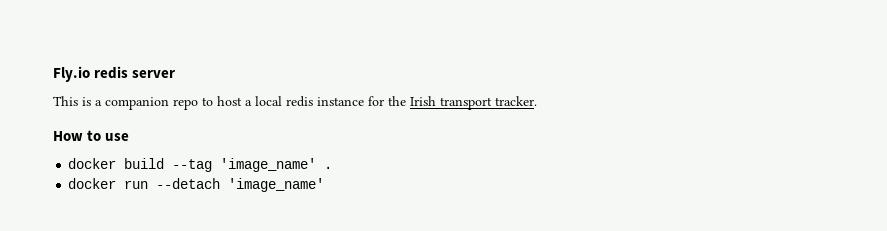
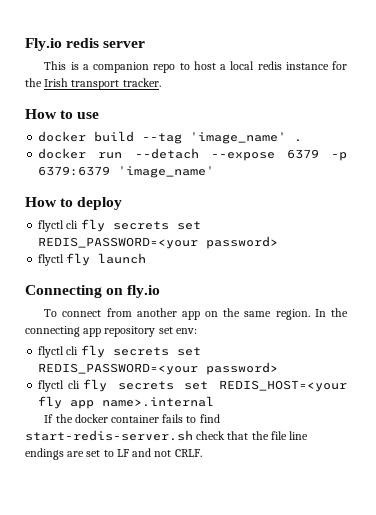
- docker run --detach 'image_name'
+ docker run --detach --expose 6379 -p 6379:6379 'image_name'
+ How to deploy
+ flyctl cli fly secrets set REDIS_PASSWORD=<your password>
+ flyctl fly launch
+ Connecting on fly.io
+ To connect from another app on the same region. In the connecting app repository set env:
+ flyctl cli fly secrets set REDIS_PASSWORD=<your password>
+ flyctl cli fly secrets set REDIS_HOST=<your fly app name>.internal
+ If the docker container fails to find start-redis-server.sh check that the file line endings are set to LF and not CRLF.

